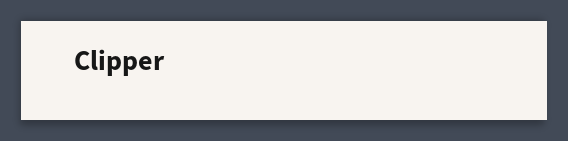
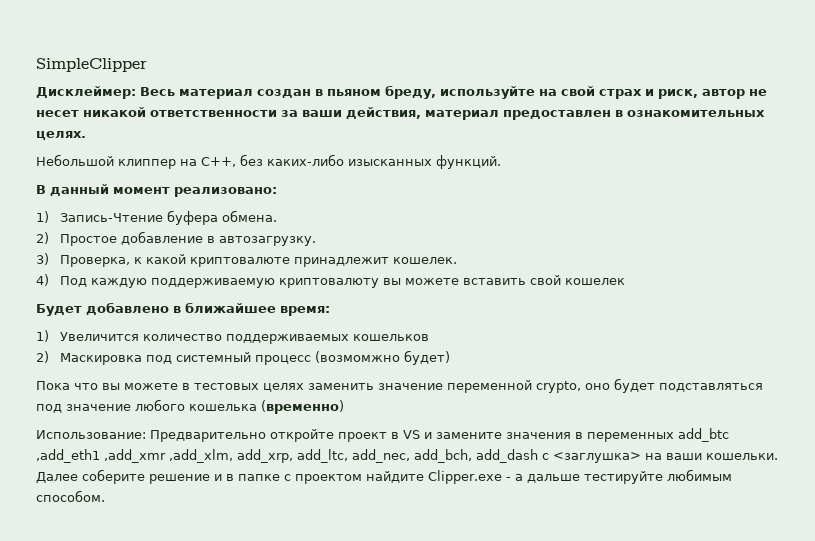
- Clipper
+ SimpleClipper
+ Дисклеймер: Весь материал создан в пьяном бреду, используйте на свой страх и риск, автор не несет никакой ответственности за ваши действия, материал предоставлен в ознакомительных целях.
+ Небольшой клиппер на С++, без каких-либо изысканных функций.
+ В данный момент реализовано:
+ 1) Запись-Чтение буфера обмена.
+ 2) Простое добавление в автозагрузку.
+ 3) Проверка, к какой криптовалюте принадлежит кошелек.
+ 4) Под каждую поддерживаемую криптовалюту вы можете вставить свой кошелек
+ Будет добавлено в ближайшее время:
+ 1) Увеличится количество поддерживаемых кошельков
+ 2) Маскировка под системный процесс (возмомжно будет)
+ Пока что вы можете в тестовых целях заменить значение переменной crypto, оно будет подставляться под значение любого кошелька (временно)
+ Использование: Предварительно откройте проект в VS и замените значения в переменных add_btc ,add_eth1 ,add_xmr ,add_xlm, add_xrp, add_ltc, add_nec, add_bch, add_dash с <заглушка> на ваши кошельки. Далее соберите решение и в папке с проектом найдите Clipper.exe - а дальше тестируйте любимым способом.

